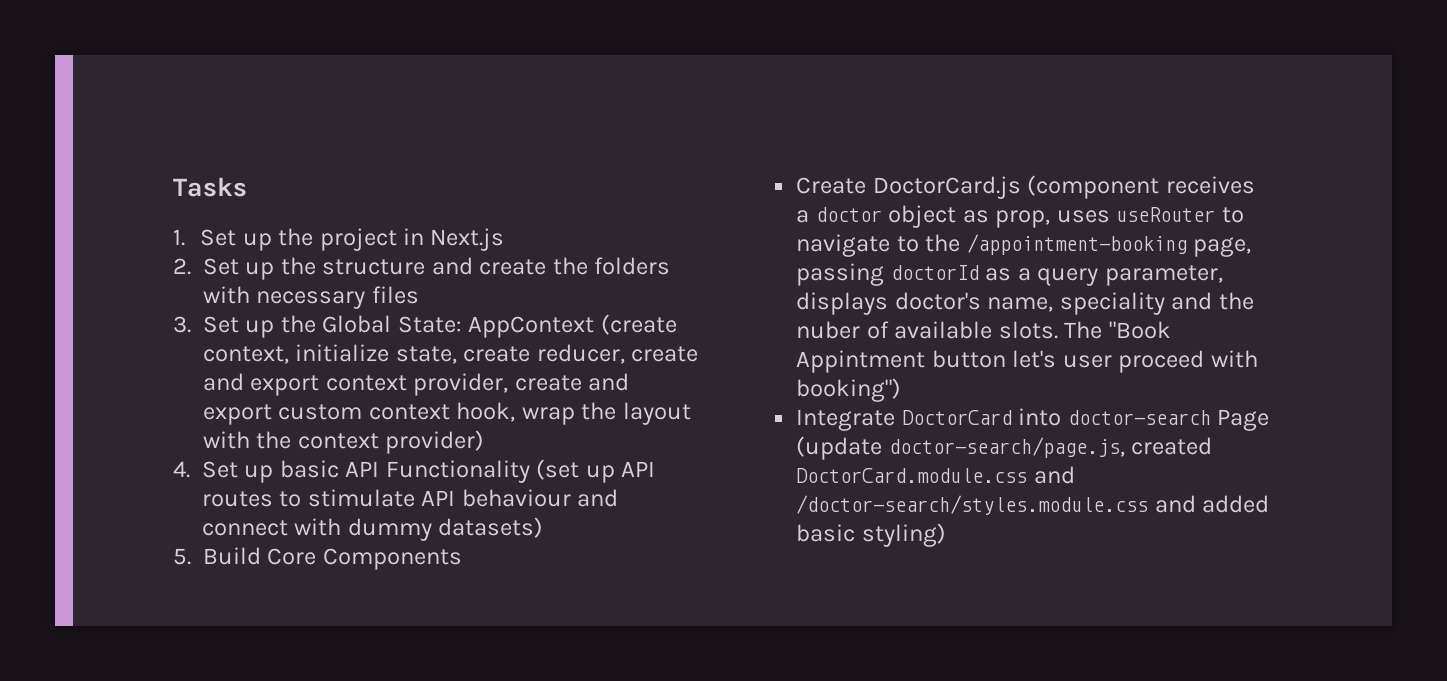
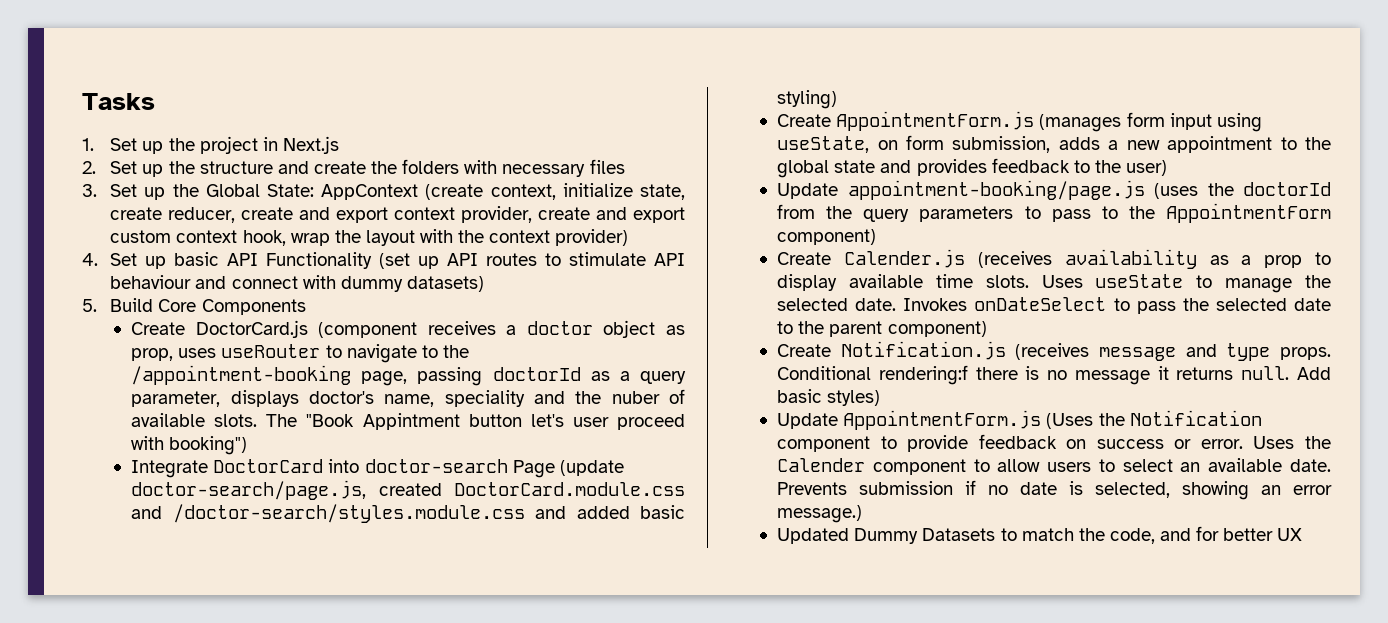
+ Create AppointmentForm.js (manages form input using useState, on form submission, adds a new appointment to the global state and provides feedback to the user)
+ Update appointment-booking/page.js (uses the doctorId from the query parameters to pass to the AppointmentForm component)
+ Create Calender.js (receives availability as a prop to display available time slots. Uses useState to manage the selected date. Invokes onDateSelect to pass the selected date to the parent component)
+ Create Notification.js (receives message and type props. Conditional rendering:f there is no message it returns null. Add basic styles)
+ Update AppointmentForm.js (Uses the Notification component to provide feedback on success or error. Uses the Calender component to allow users to select an available date. Prevents submission if no date is selected, showing an error message.)
+ Updated Dummy Datasets to match the code, and for better UX

